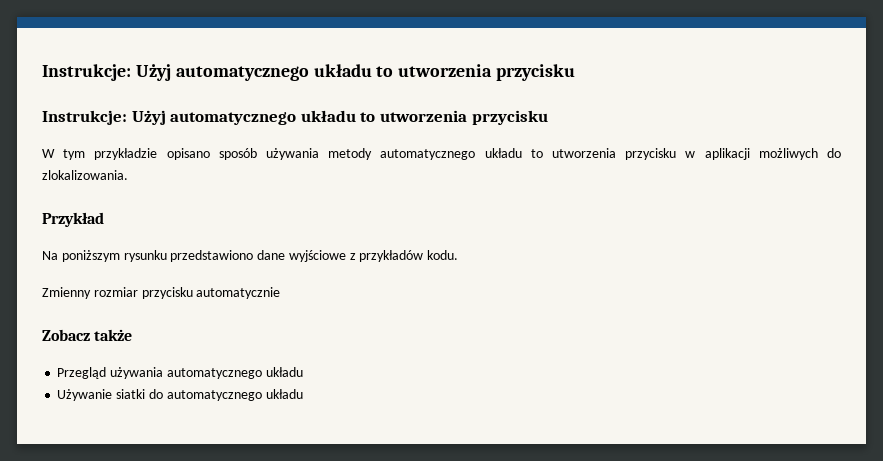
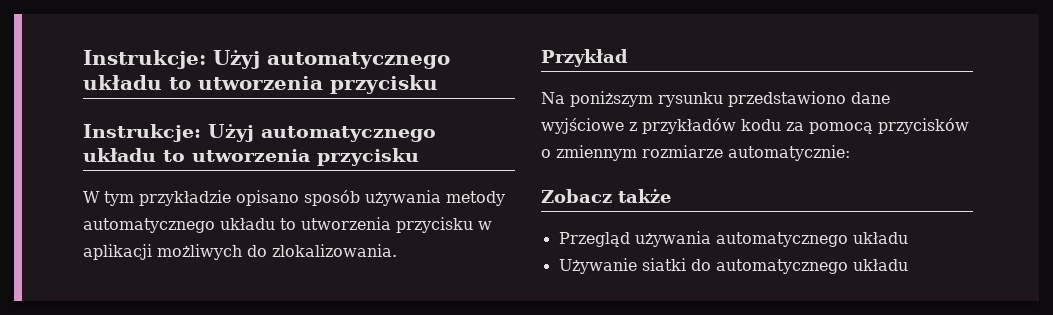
- Na poniższym rysunku przedstawiono dane wyjściowe z przykładów kodu.
- Zmienny rozmiar przycisku automatycznie
+ Na poniższym rysunku przedstawiono dane wyjściowe z przykładów kodu za pomocą przycisków o zmiennym rozmiarze automatycznie:

